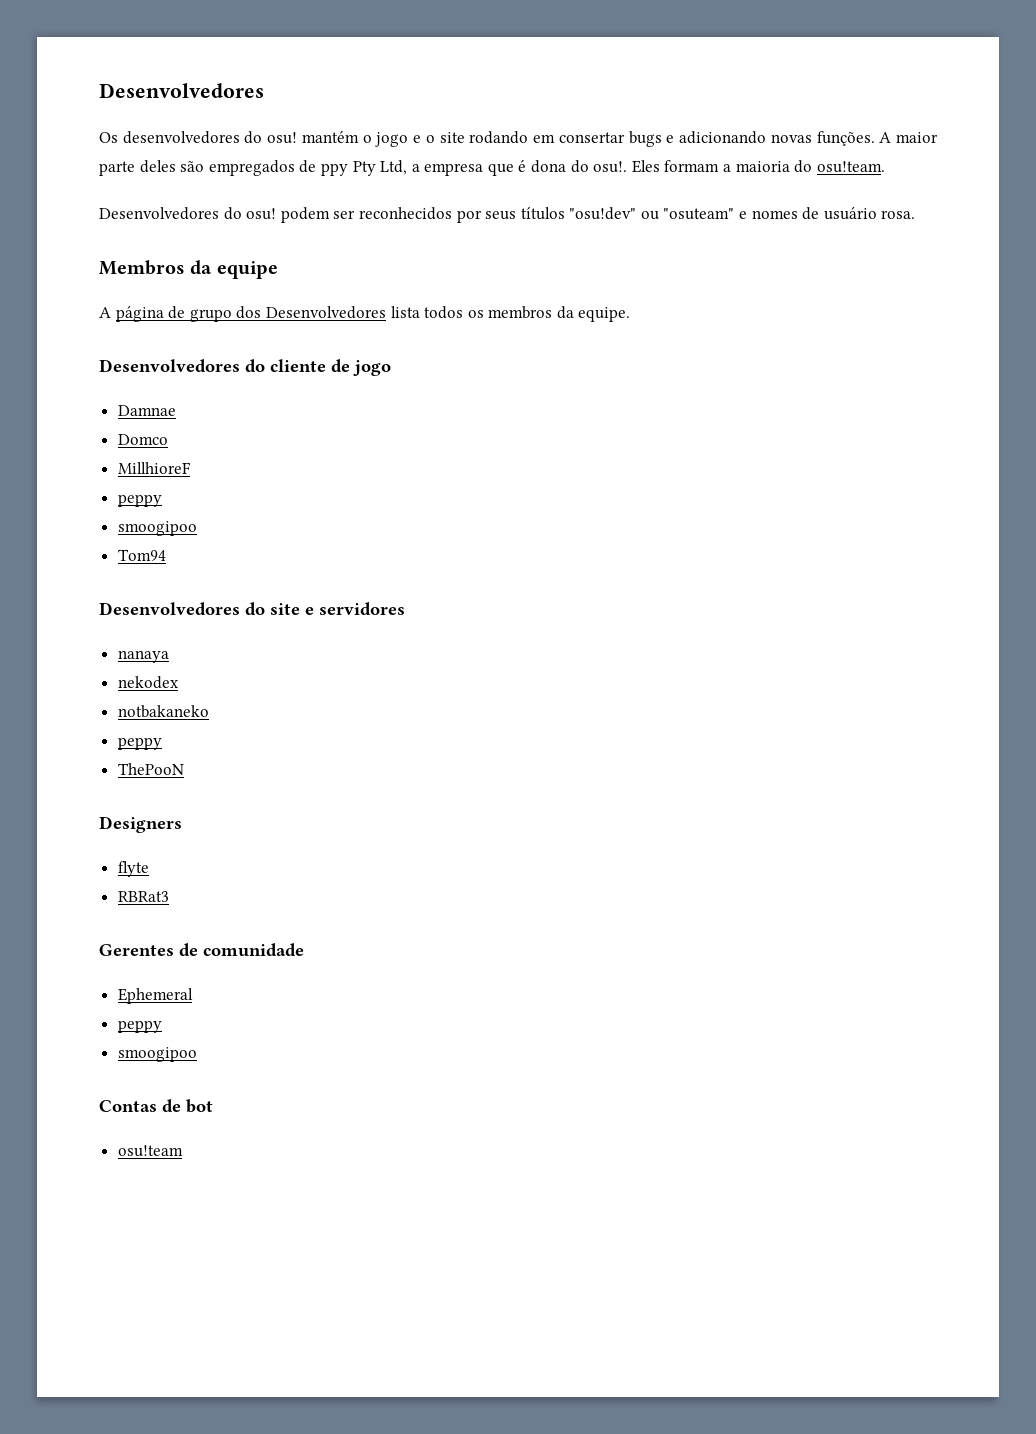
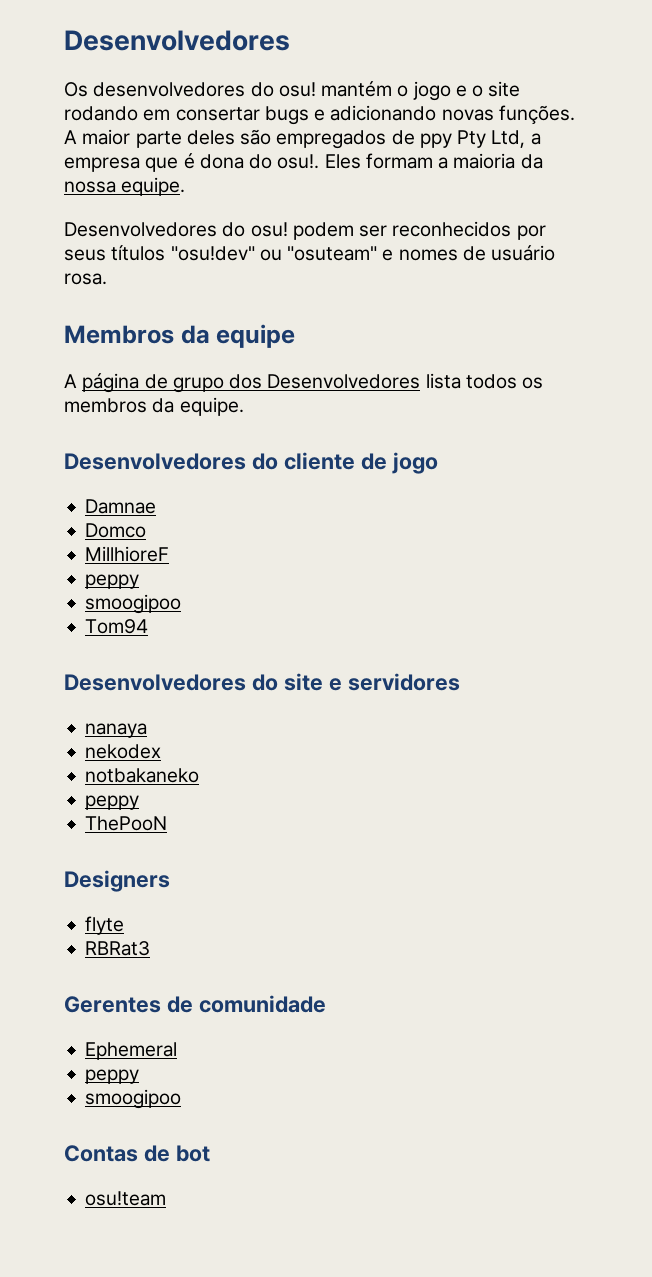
- Eles formam a maioria do osu!team.
+ Eles formam a maioria da nossa equipe.

